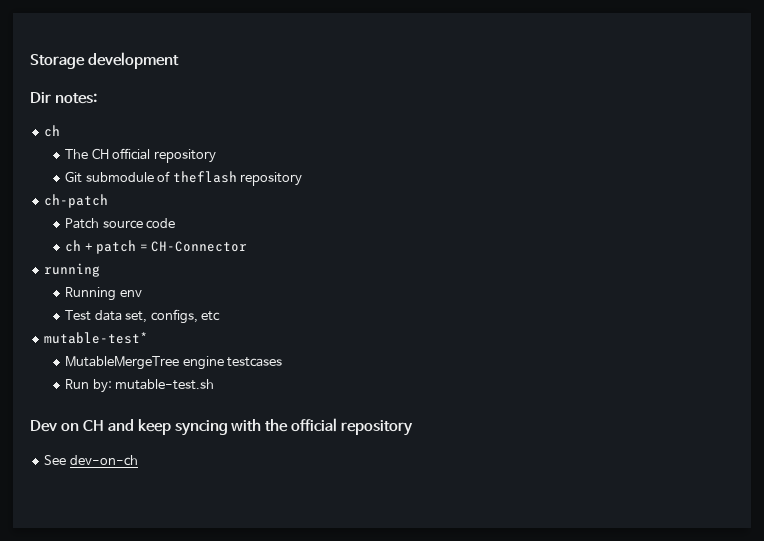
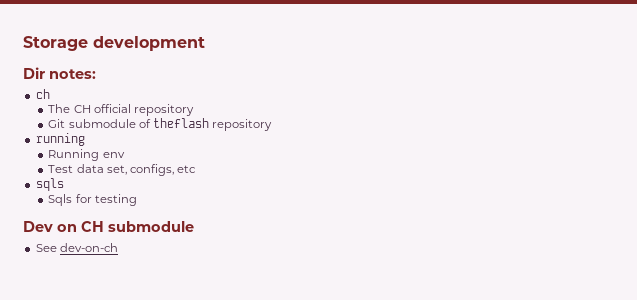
- ch-patch
- Patch source code
- ch + patch = CH-Connector
- mutable-test*
- MutableMergeTree engine testcases
- Run by: mutable-test.sh
- Dev on CH and keep syncing with the official repository
+ sqls
+ Sqls for testing
+ Dev on CH submodule

